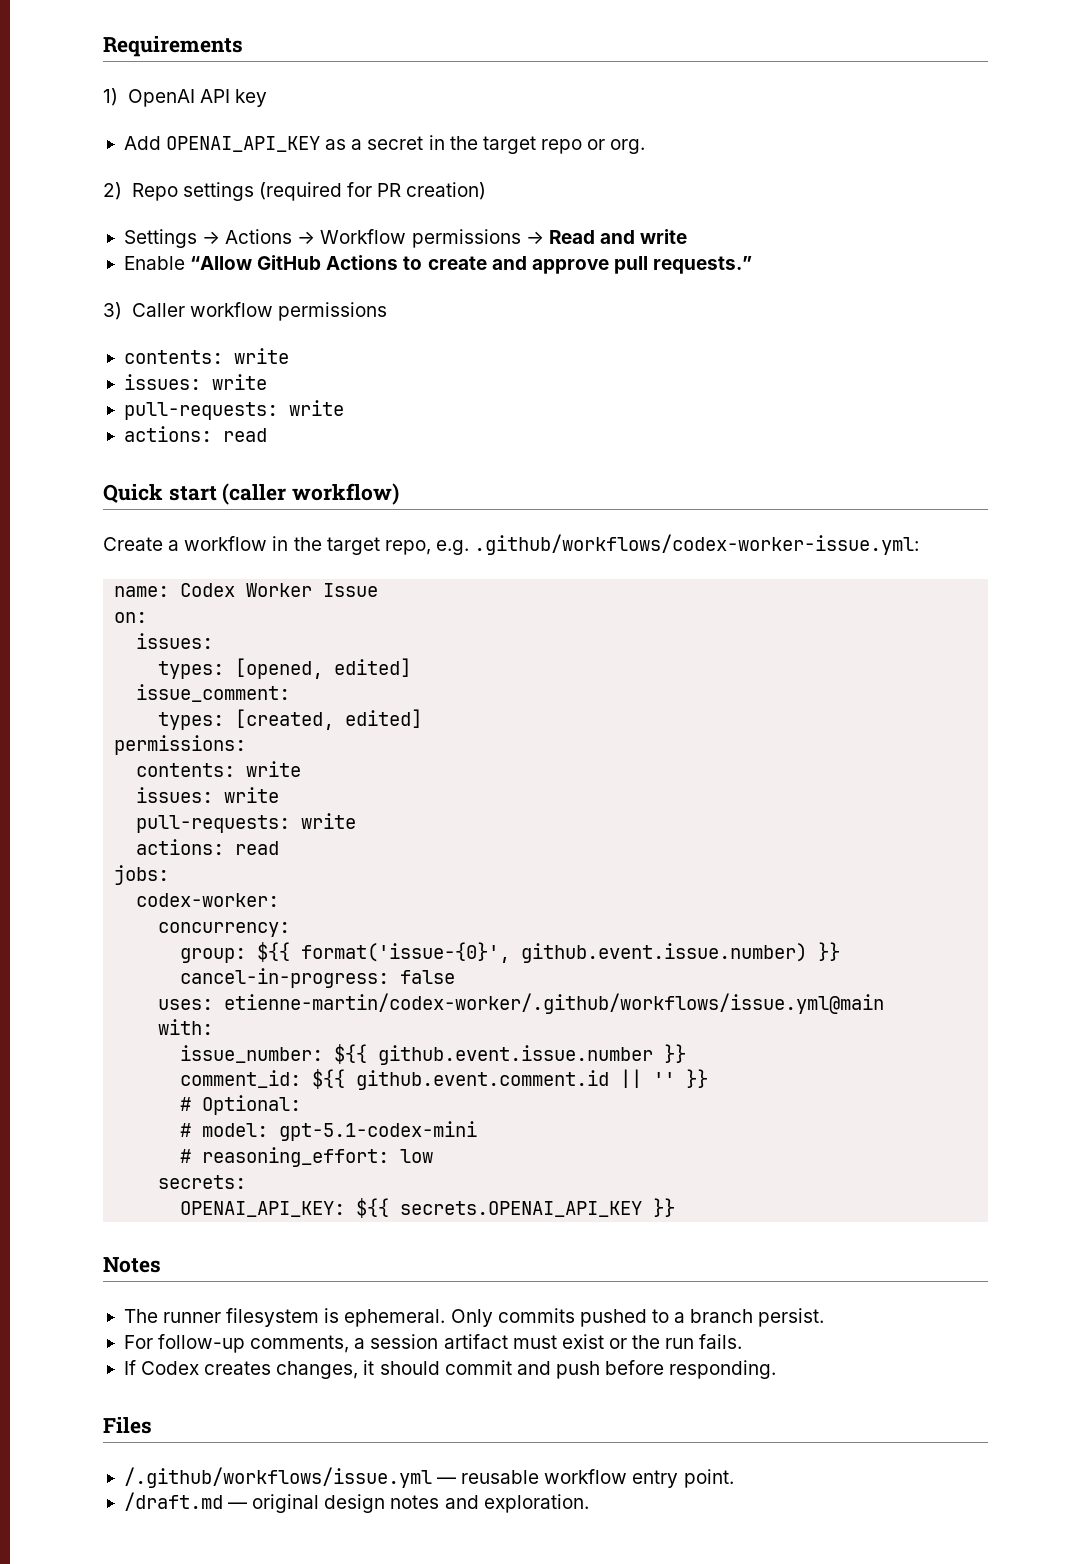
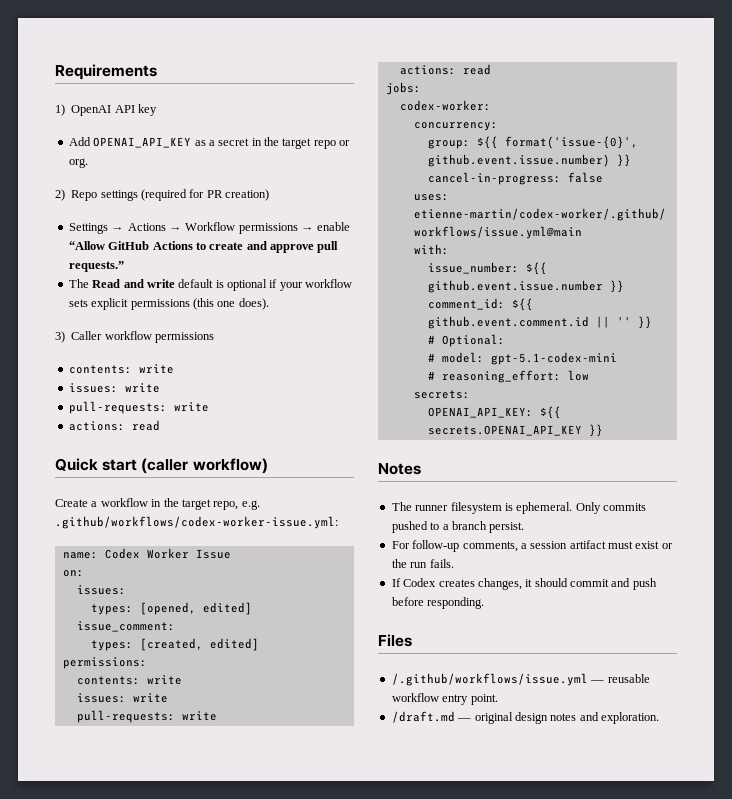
- Settings → Actions → Workflow permissions → Read and write
- Enable “Allow GitHub Actions to create and approve pull requests.”
+ Settings → Actions → Workflow permissions → enable “Allow GitHub Actions to create and approve pull requests.”
+ The Read and write default is optional if your workflow sets explicit permissions (this one does).

